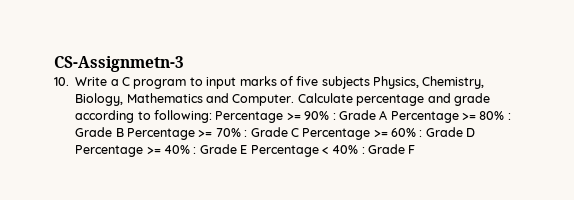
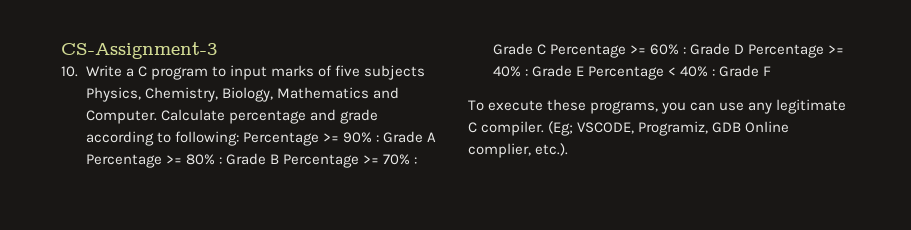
- CS-Assignmetn-3
+ CS-Assignment-3
+ To execute these programs, you can use any legitimate C compiler. (Eg; VSCODE, Programiz, GDB Online complier, etc.).

